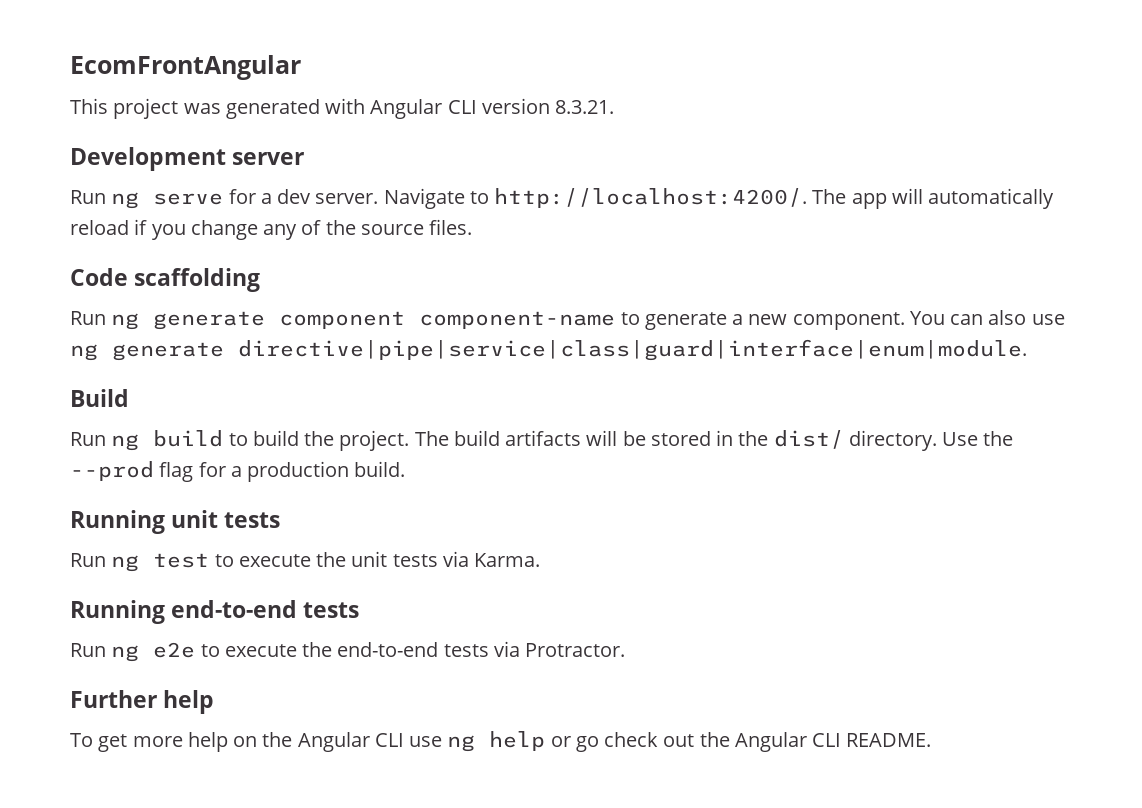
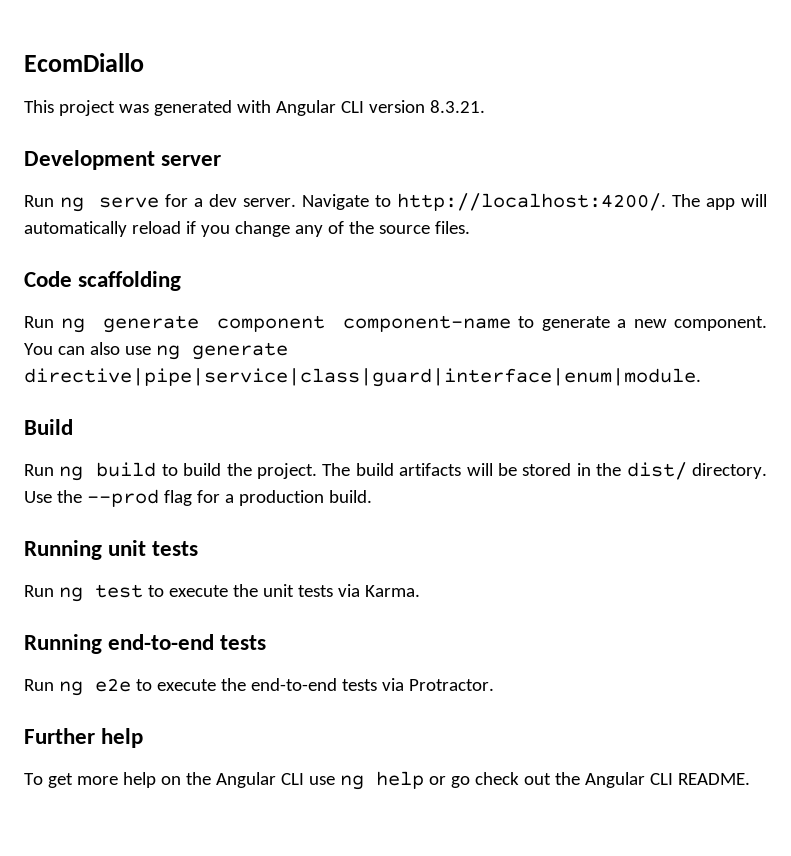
- EcomFrontAngular
+ EcomDiallo

